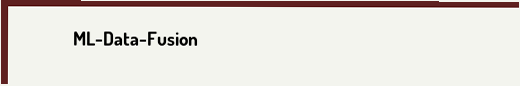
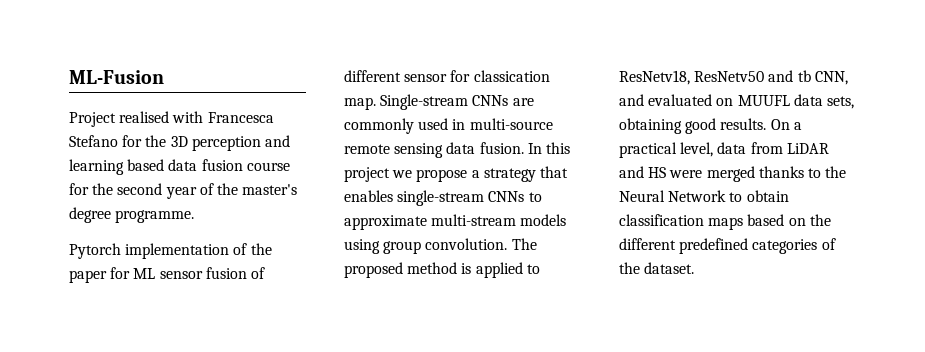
- ML-Data-Fusion
+ ML-Fusion
+ Project realised with Francesca Stefano for the 3D perception and learning based data fusion course for the second year of the master's degree programme.
+ Pytorch implementation of the paper for ML sensor fusion of different sensor for classication map. Single-stream CNNs are commonly used in multi-source remote sensing data fusion. In this project we propose a strategy that enables single-stream CNNs to approximate multi-stream models using group convolution. The proposed method is applied to ResNetv18, ResNetv50 and tb CNN, and evaluated on MUUFL data sets, obtaining good results. On a practical level, data from LiDAR and HS were merged thanks to the Neural Network to obtain classification maps based on the different predefined categories of the dataset.

